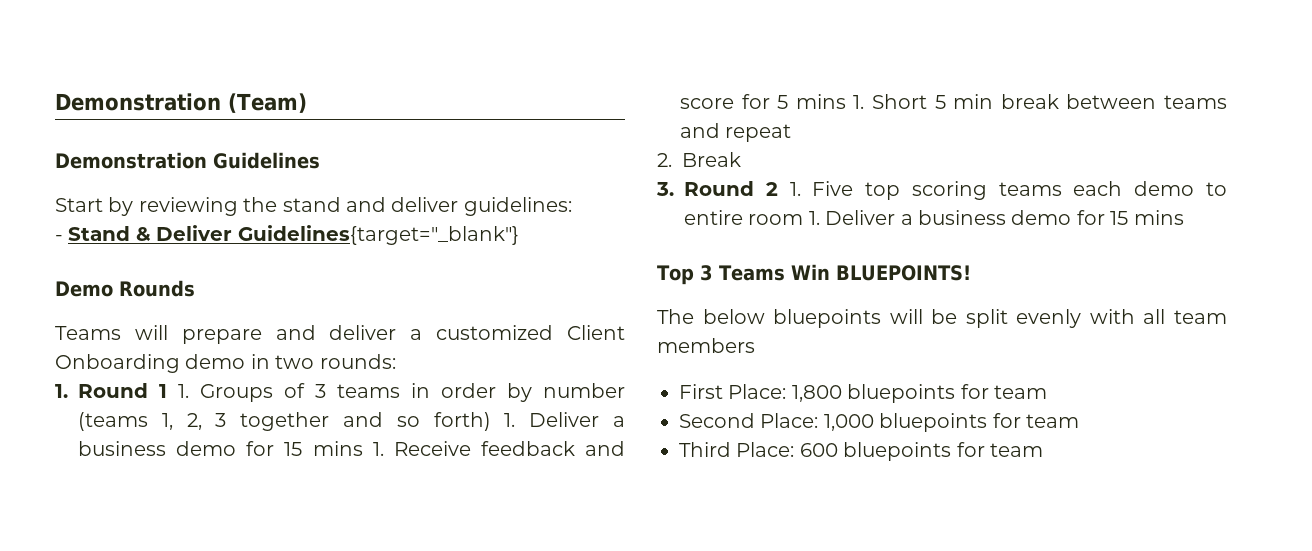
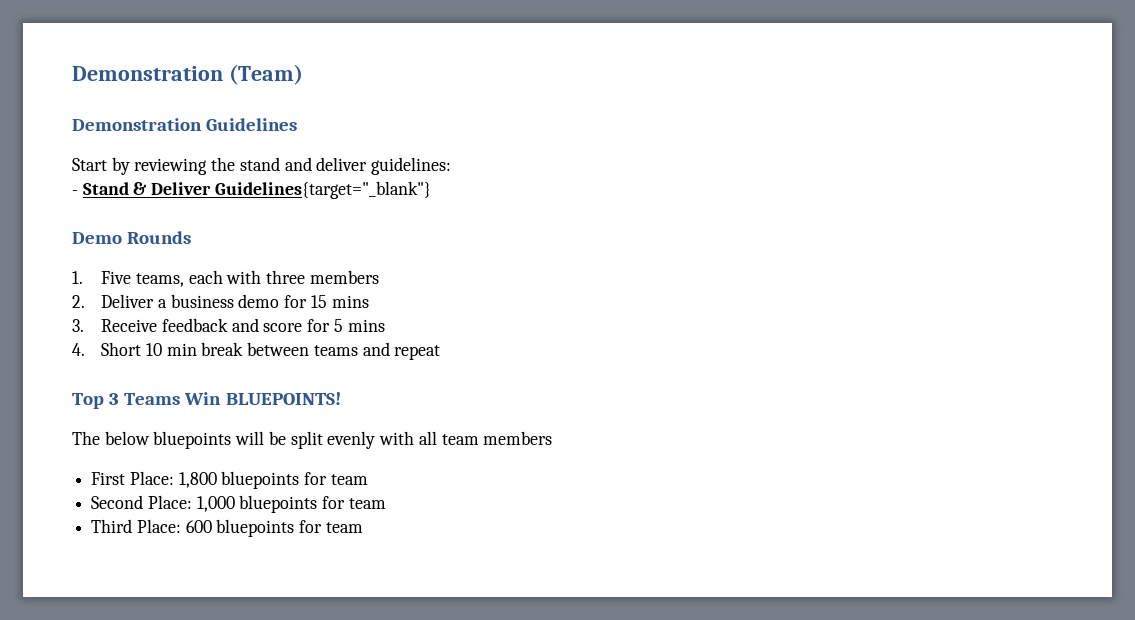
- Teams will prepare and deliver a customized Client Onboarding demo in two rounds:
- 1. Round 1 1. Groups of 3 teams in order by number (teams 1, 2, 3 together and so forth) 1. Deliver a business demo for 15 mins 1. Receive feedback and score for 5 mins 1. Short 5 min break between teams and repeat
+ 1. Five teams, each with three members
+ 2. Deliver a business demo for 15 mins
+ 3. Receive feedback and score for 5 mins
+ 4. Short 10 min break between teams and repeat
- 2. Break
- 3. Round 2 1. Five top scoring teams each demo to entire room 1. Deliver a business demo for 15 mins

